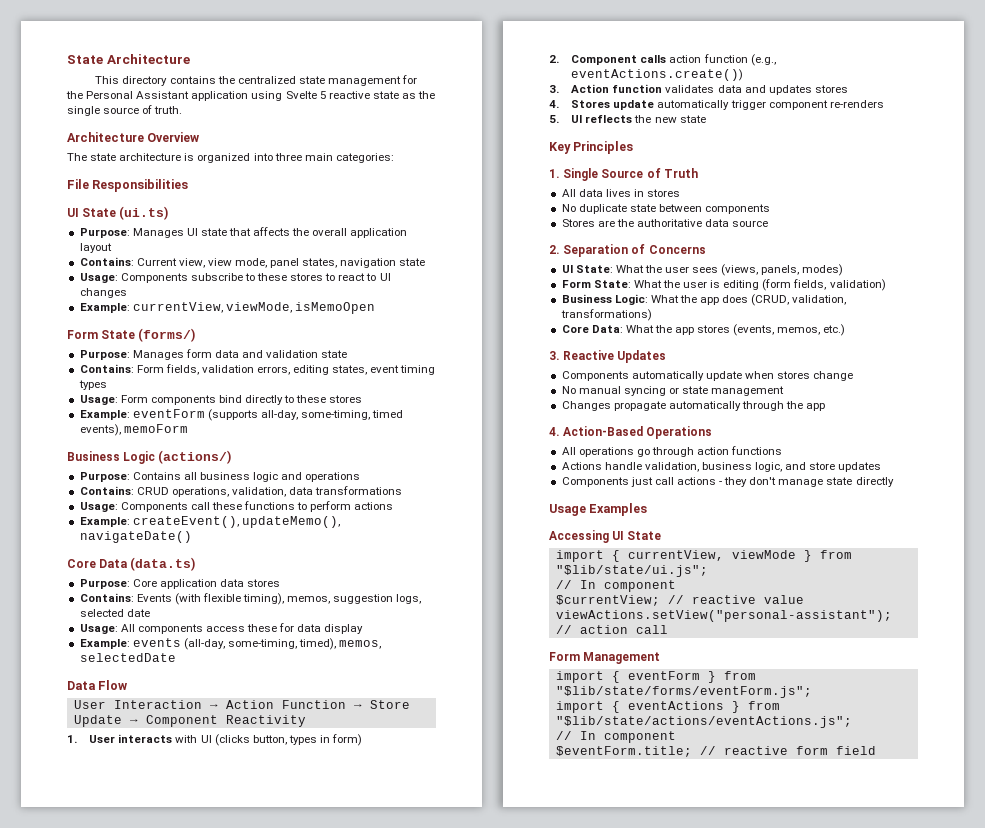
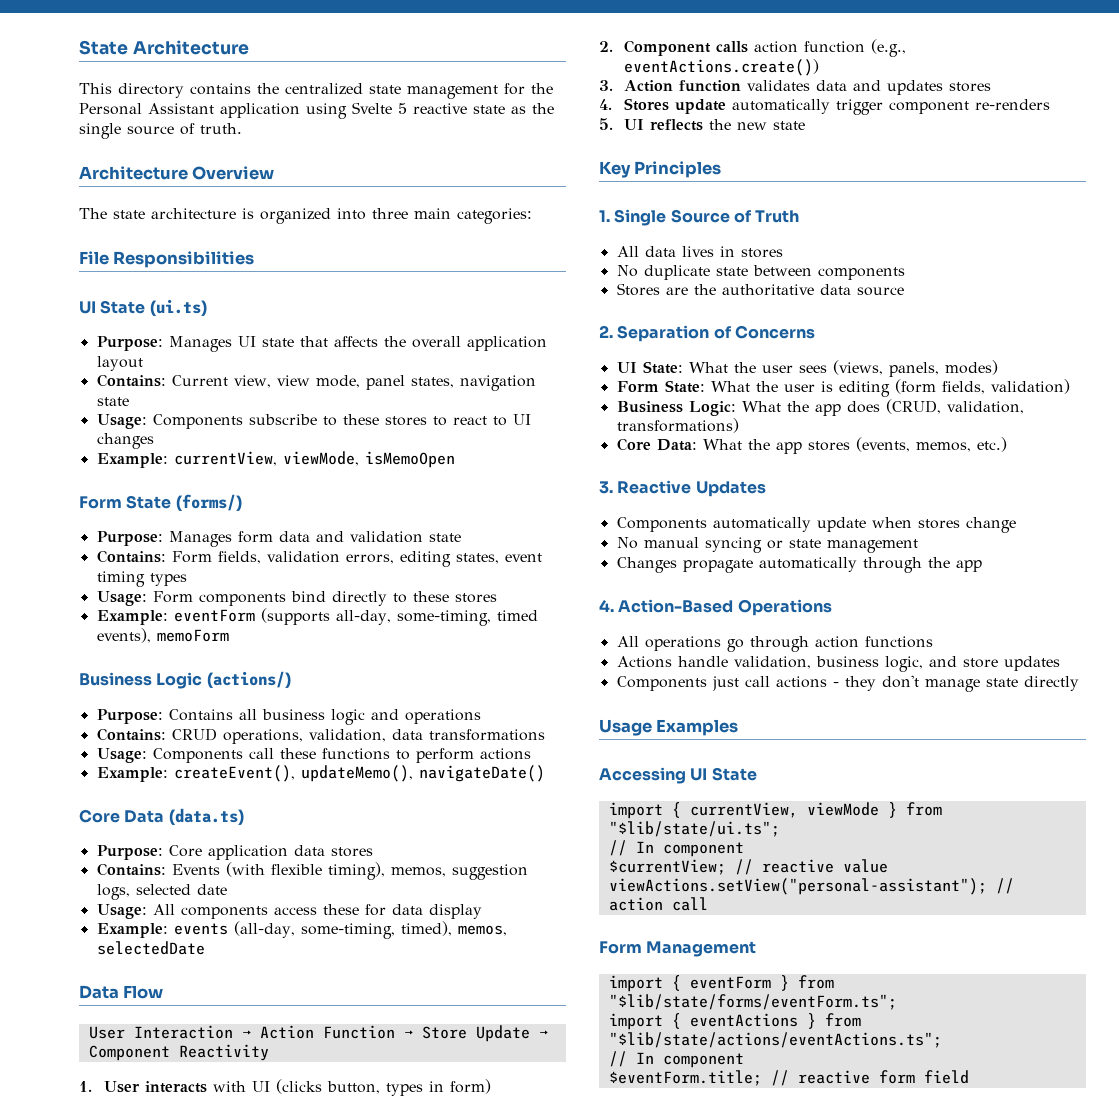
- import { currentView, viewMode } from "$lib/state/ui.js";
+ import { currentView, viewMode } from "$lib/state/ui.ts";
- import { eventForm } from "$lib/state/forms/eventForm.js";
+ import { eventForm } from "$lib/state/forms/eventForm.ts";
- import { eventActions } from "$lib/state/actions/eventActions.js";
+ import { eventActions } from "$lib/state/actions/eventActions.ts";

